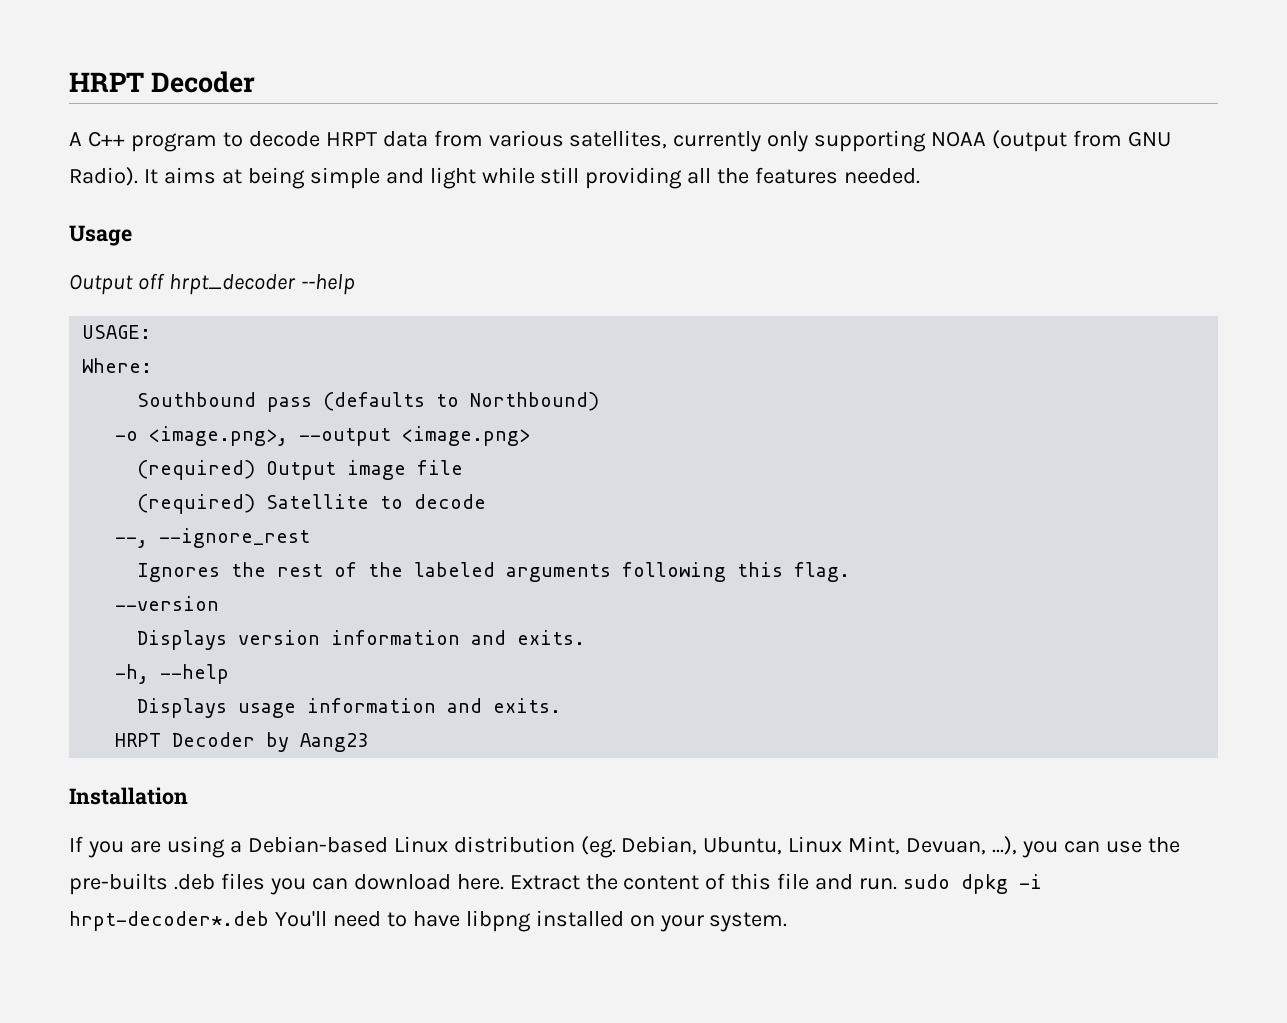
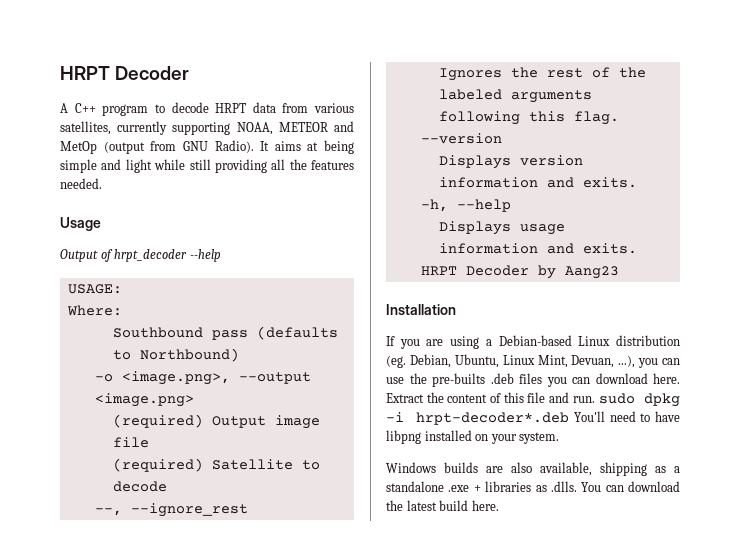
- A C++ program to decode HRPT data from various satellites, currently only supporting NOAA (output from GNU Radio).
+ A C++ program to decode HRPT data from various satellites, currently supporting NOAA, METEOR and MetOp (output from GNU Radio).
- Output off hrpt_decoder --help
+ Output of hrpt_decoder --help
+ Windows builds are also available, shipping as a standalone .exe + libraries as .dlls. You can download the latest build here.

